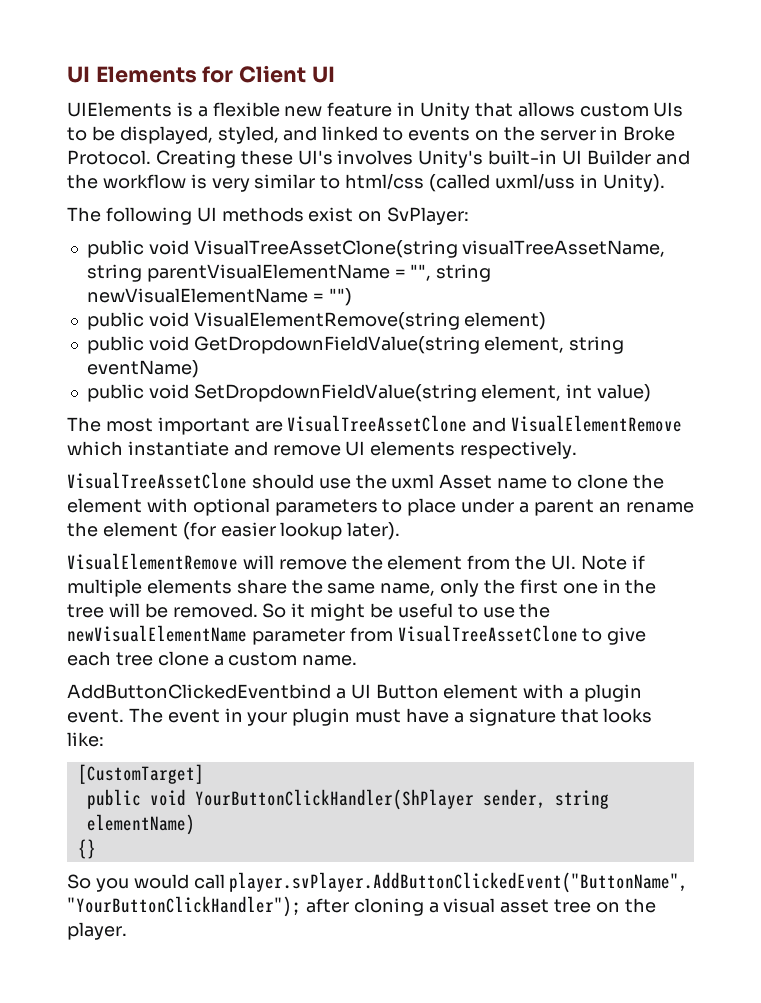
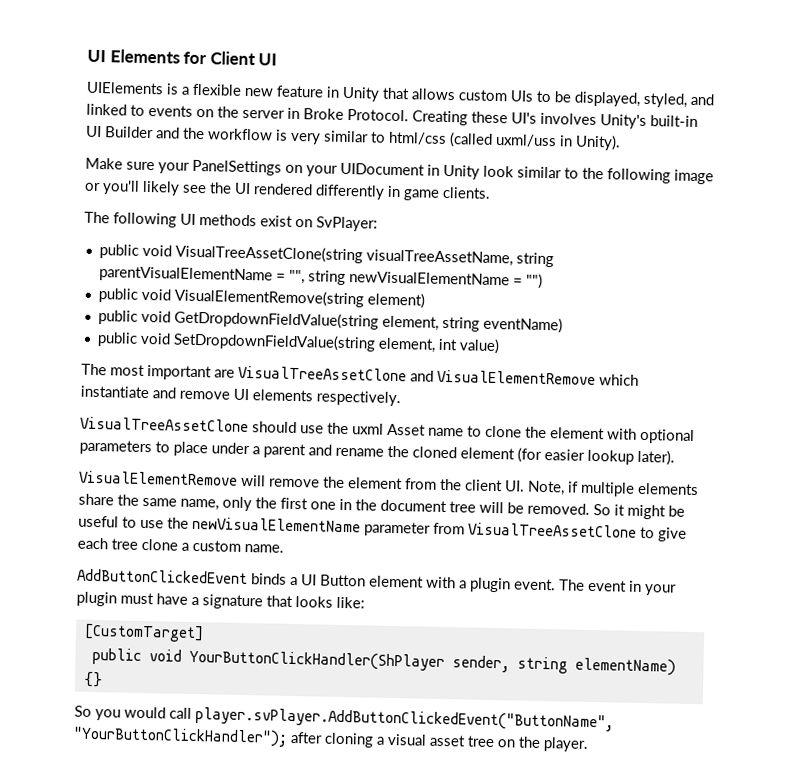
+ Make sure your PanelSettings on your UIDocument in Unity look similar to the following image or you'll likely see the UI rendered differently in game clients.
- VisualTreeAssetClone should use the uxml Asset name to clone the element with optional parameters to place under a parent an rename the element (for easier lookup later).
+ VisualTreeAssetClone should use the uxml Asset name to clone the element with optional parameters to place under a parent and rename the cloned element (for easier lookup later).
- VisualElementRemove will remove the element from the UI. Note if multiple elements share the same name, only the first one in the tree will be removed.
+ VisualElementRemove will remove the element from the client UI. Note, if multiple elements share the same name, only the first one in the document tree will be removed.
- AddButtonClickedEventbind a UI Button element with a plugin event.
+ AddButtonClickedEvent binds a UI Button element with a plugin event.

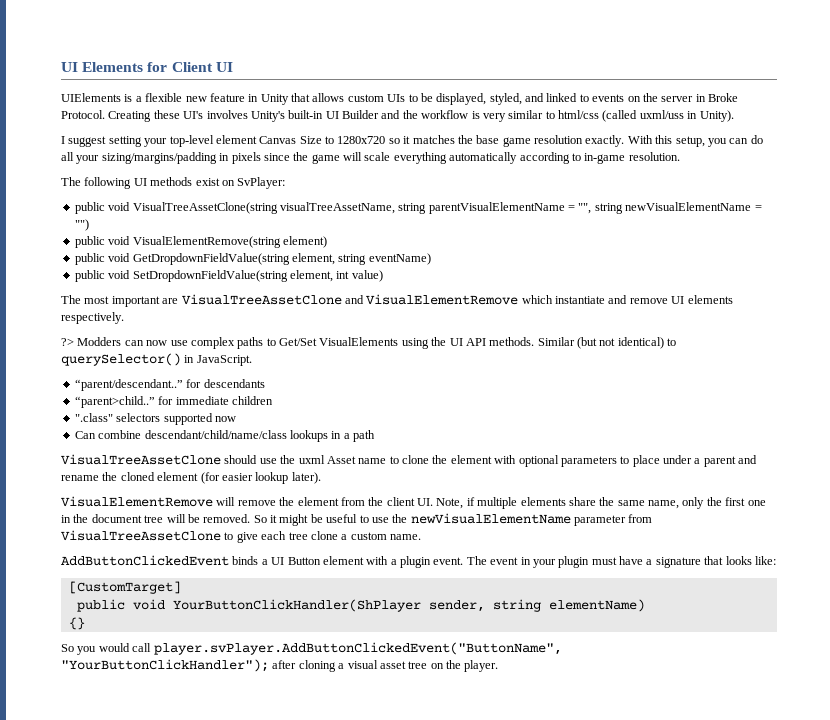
- Make sure your PanelSettings on your UIDocument in Unity look similar to the following image or you'll likely see the UI rendered differently in game clients.
+ I suggest setting your top-level element Canvas Size to 1280x720 so it matches the base game resolution exactly. With this setup, you can do all your sizing/margins/padding in pixels since the game will scale everything automatically according to in-game resolution.
+ ?> Modders can now use complex paths to Get/Set VisualElements using the UI API methods. Similar (but not identical) to querySelector() in JavaScript.
+ “parent/descendant..” for descendants
+ “parent>child..” for immediate children
+ ".class" selectors supported now
+ Can combine descendant/child/name/class lookups in a path

